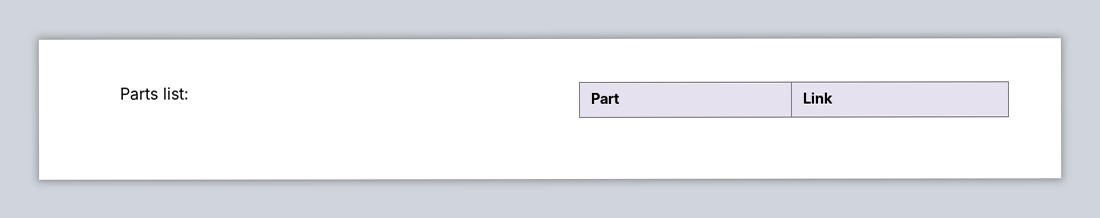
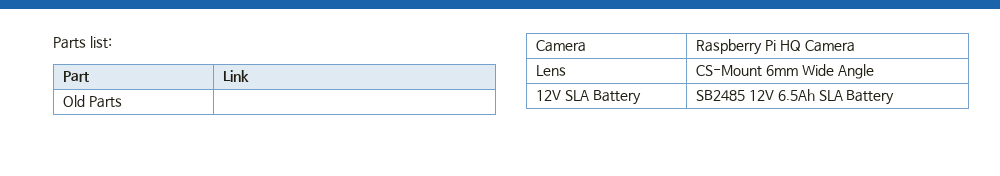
+ Old Parts |
+ Camera | Raspberry Pi HQ Camera
+ Lens | CS-Mount 6mm Wide Angle
+ 12V SLA Battery | SB2485 12V 6.5Ah SLA Battery

